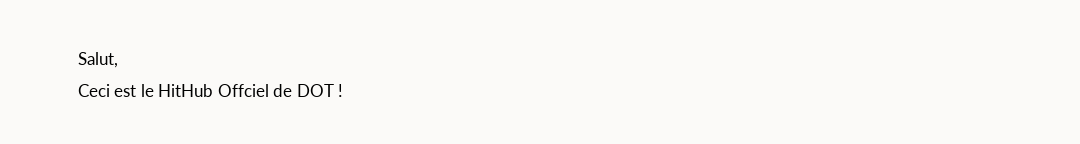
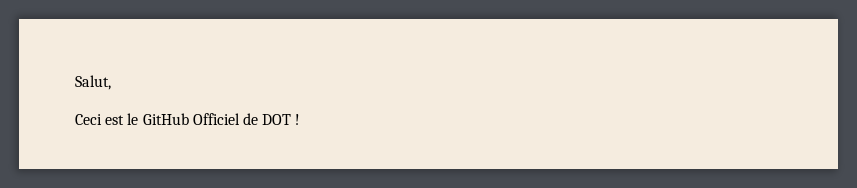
- Ceci est le HitHub Offciel de DOT !
+ Ceci est le GitHub Officiel de DOT !

